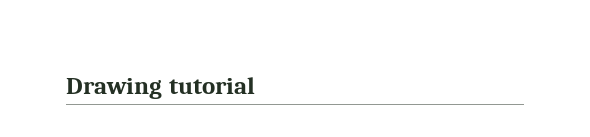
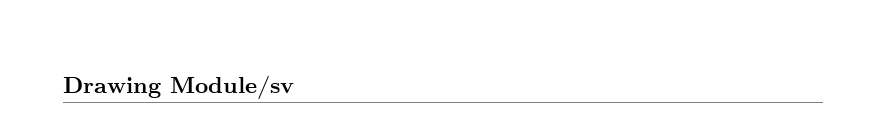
- Drawing tutorial
+ Drawing Module/sv

